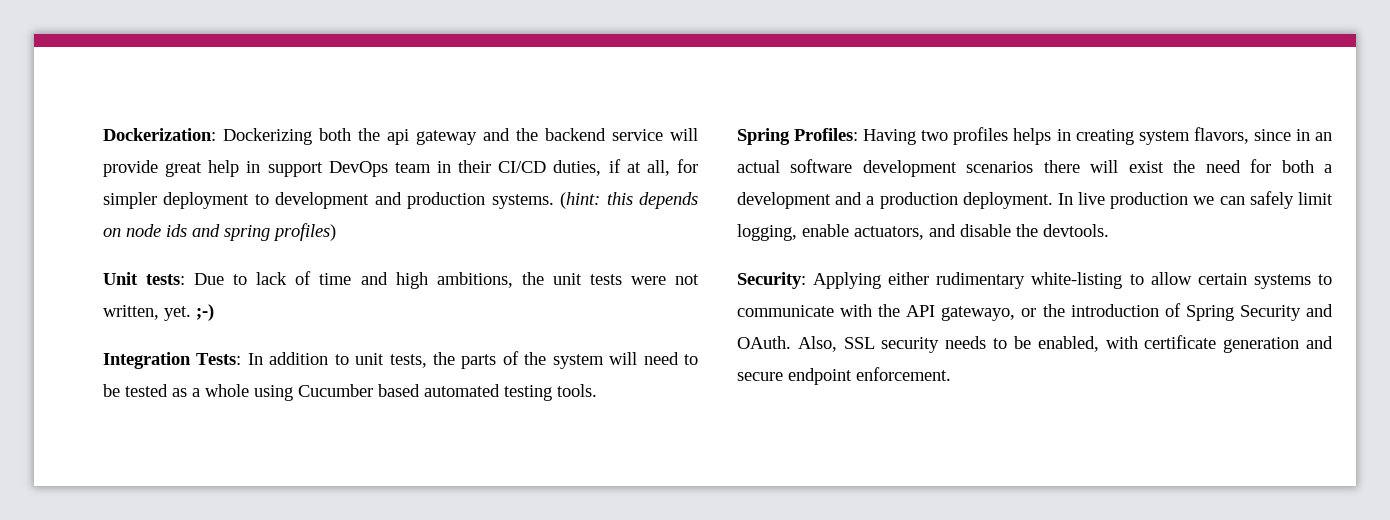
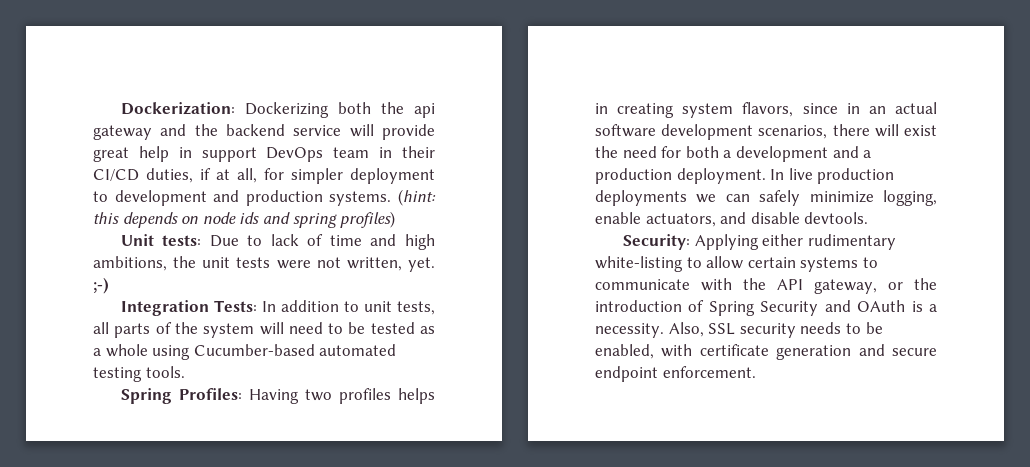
- Integration Tests: In addition to unit tests, the parts of the system will need to be tested as a whole using Cucumber based automated testing tools.
+ Integration Tests: In addition to unit tests, all parts of the system will need to be tested as a whole using Cucumber-based automated testing tools.
- Spring Profiles: Having two profiles helps in creating system flavors, since in an actual software development scenarios there will exist the need for both a development and a production deployment.
+ Spring Profiles: Having two profiles helps in creating system flavors, since in an actual software development scenarios, there will exist the need for both a development and a production deployment.
- In live production we can safely limit logging, enable actuators, and disable the devtools.
+ In live production deployments we can safely minimize logging, enable actuators, and disable devtools.
- Security: Applying either rudimentary white-listing to allow certain systems to communicate with the API gatewayo, or the introduction of Spring Security and OAuth.
+ Security: Applying either rudimentary white-listing to allow certain systems to communicate with the API gateway, or the introduction of Spring Security and OAuth is a necessity.

